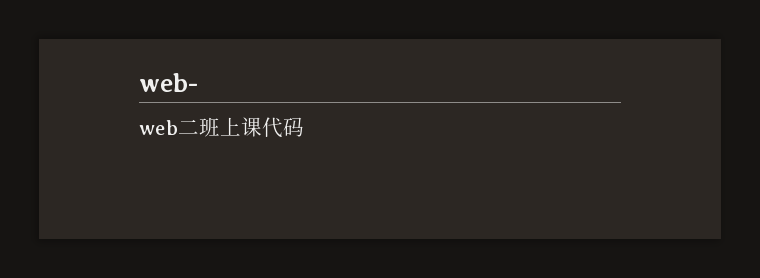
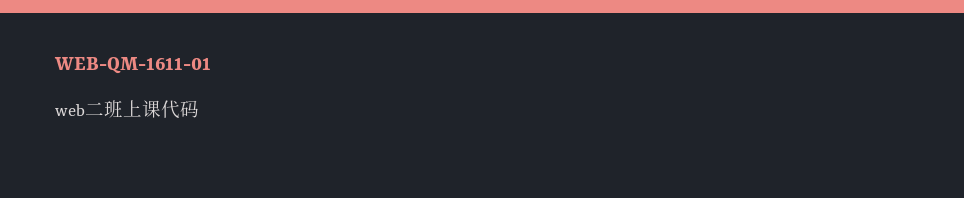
- web-
+ WEB-QM-1611-01

